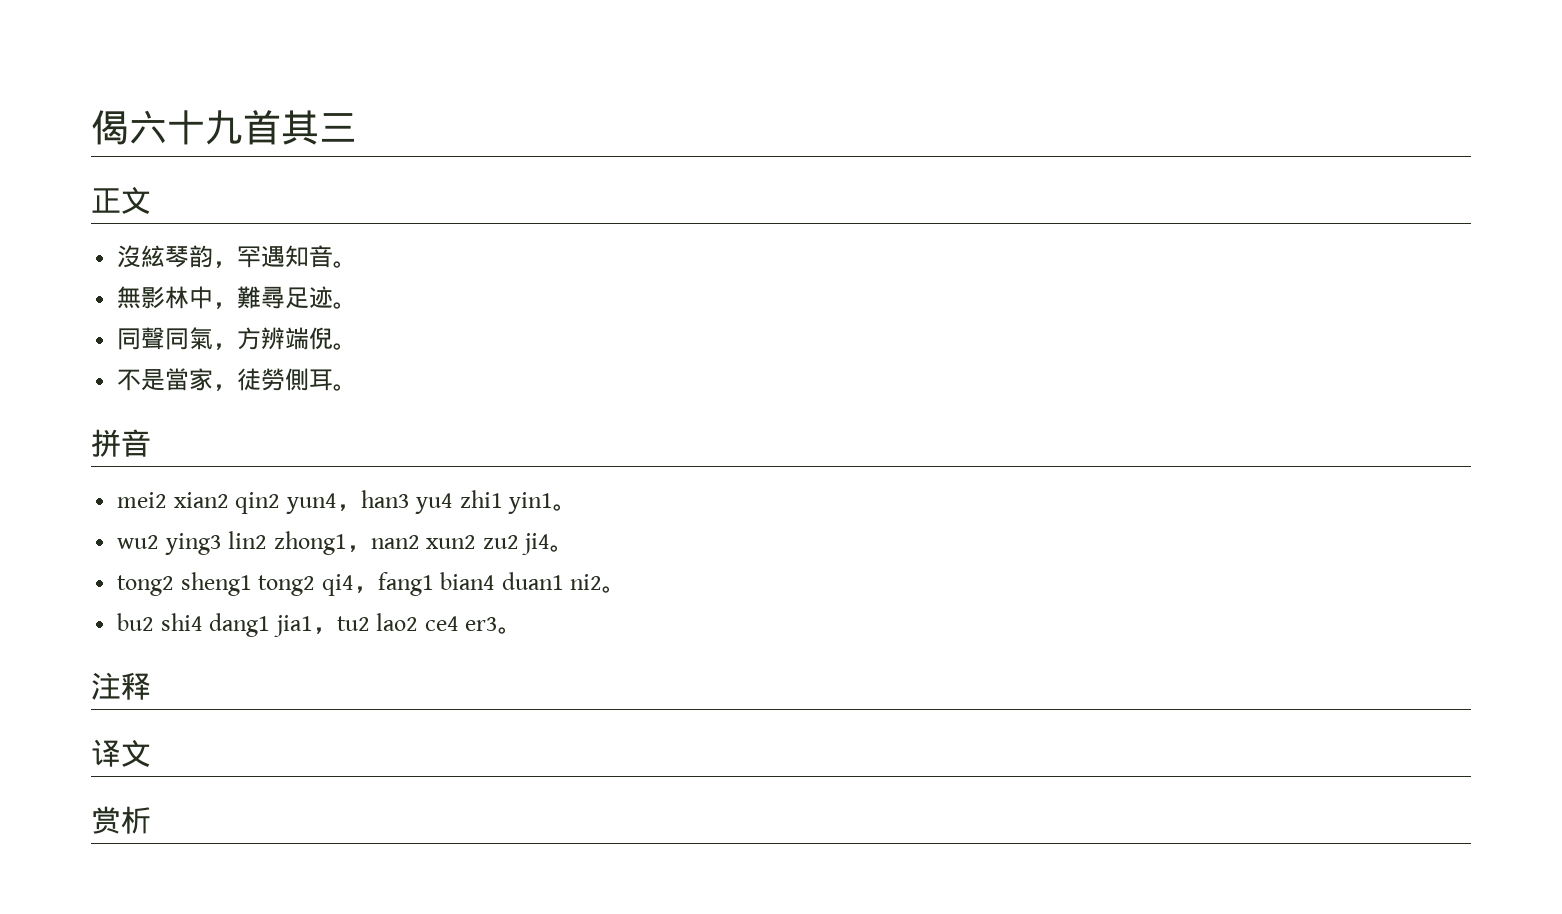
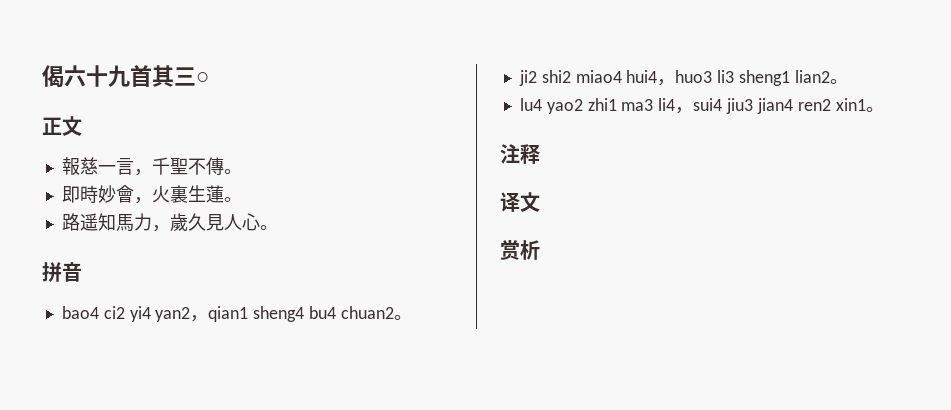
- 偈六十九首其三
+ 偈六十九首其三○
- 沒絃琴韵，罕遇知音。
- 無影林中，難尋足迹。
- 同聲同氣，方辨端倪。
- 不是當家，徒勞側耳。
+ 報慈一言，千聖不傳。
+ 即時妙會，火裏生蓮。
+ 路遥知馬力，歲久見人心。
  拼音
- mei2 xian2 qin2 yun4，han3 yu4 zhi1 yin1。
- wu2 ying3 lin2 zhong1，nan2 xun2 zu2 ji4。
- tong2 sheng1 tong2 qi4，fang1 bian4 duan1 ni2。
- bu2 shi4 dang1 jia1，tu2 lao2 ce4 er3。
+ bao4 ci2 yi4 yan2，qian1 sheng4 bu4 chuan2。
+ ji2 shi2 miao4 hui4，huo3 li3 sheng1 lian2。
+ lu4 yao2 zhi1 ma3 li4，sui4 jiu3 jian4 ren2 xin1。

